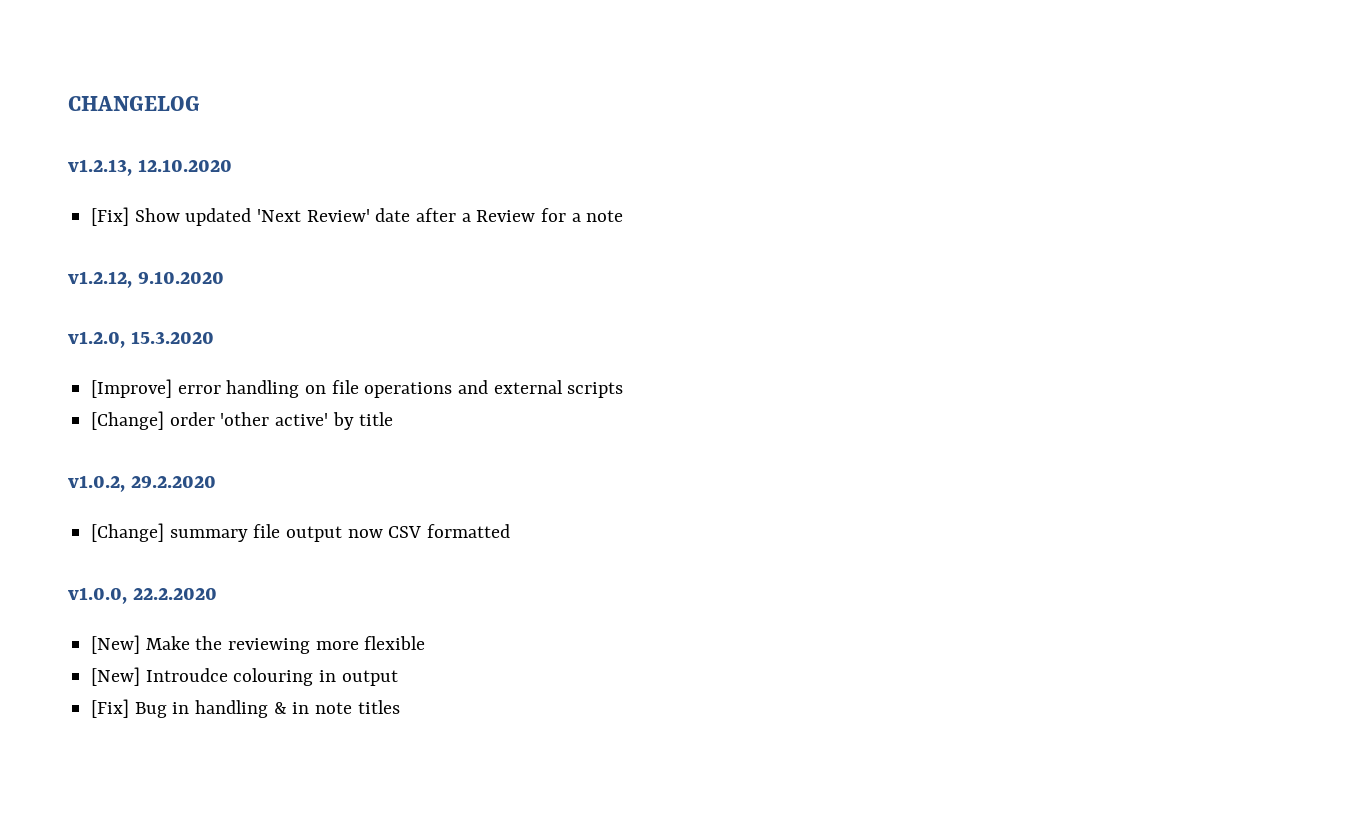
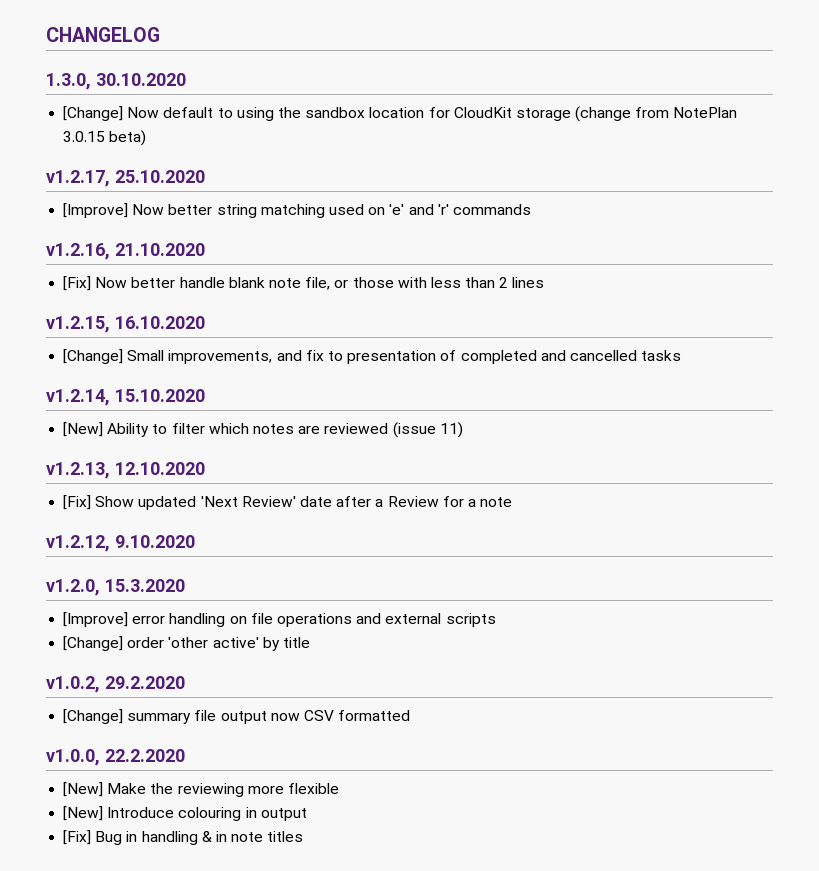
+ 1.3.0, 30.10.2020
+ [Change] Now default to using the sandbox location for CloudKit storage (change from NotePlan 3.0.15 beta)
+ v1.2.17, 25.10.2020
+ [Improve] Now better string matching used on 'e' and 'r' commands
+ v1.2.16, 21.10.2020
+ [Fix] Now better handle blank note file, or those with less than 2 lines
+ v1.2.15, 16.10.2020
+ [Change] Small improvements, and fix to presentation of completed and cancelled tasks
+ v1.2.14, 15.10.2020
+ [New] Ability to filter which notes are reviewed (issue 11)
- [New] Introudce colouring in output
+ [New] Introduce colouring in output

